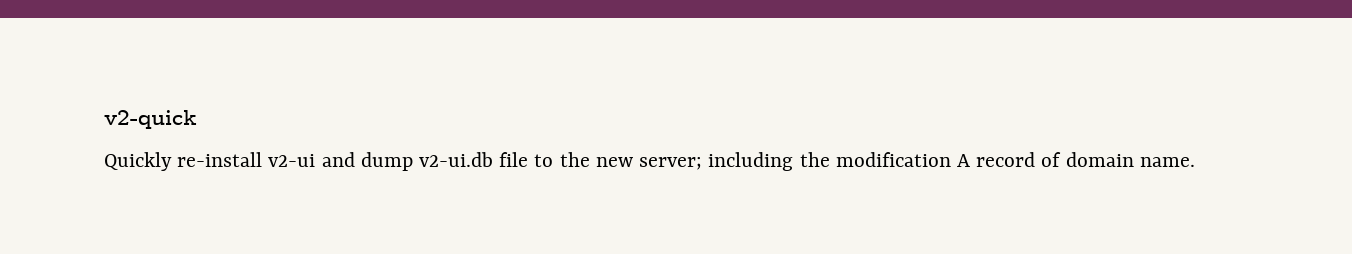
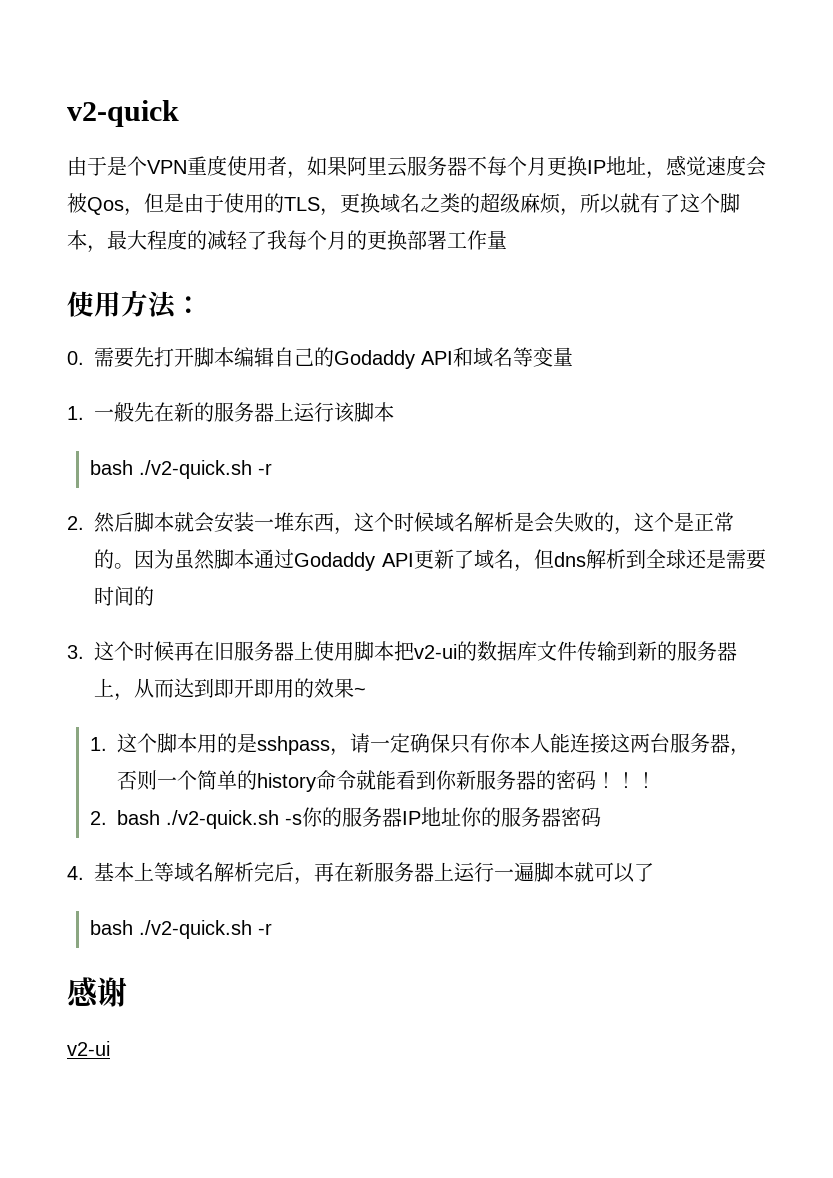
- Quickly re-install v2-ui and dump v2-ui.db file to the new server; including the modification A record of domain name.
+ 由于是个VPN重度使用者，如果阿里云服务器不每个月更换IP地址，感觉速度会被Qos，但是由于使用的TLS，更换域名之类的超级麻烦，所以就有了这个脚本，最大程度的减轻了我每个月的更换部署工作量
+ 使用方法：
+ 0.需要先打开脚本编辑自己的Godaddy API和域名等变量
+ 1.一般先在新的服务器上运行该脚本
+ bash ./v2-quick.sh -r
+ 2.然后脚本就会安装一堆东西，这个时候域名解析是会失败的，这个是正常的。因为虽然脚本通过Godaddy API更新了域名，但dns解析到全球还是需要时间的
+ 3.这个时候再在旧服务器上使用脚本把v2-ui的数据库文件传输到新的服务器上，从而达到即开即用的效果~
+ 1.这个脚本用的是sshpass，请一定确保只有你本人能连接这两台服务器，否则一个简单的history命令就能看到你新服务器的密码！！！
+ 2. bash ./v2-quick.sh -s你的服务器IP地址你的服务器密码
+ 4.基本上等域名解析完后，再在新服务器上运行一遍脚本就可以了
+ bash ./v2-quick.sh -r
+ 感谢
+ v2-ui

